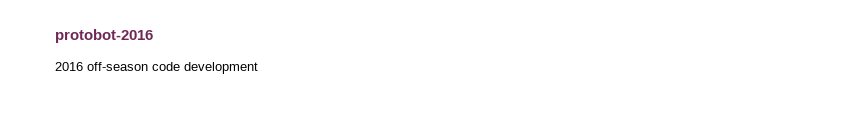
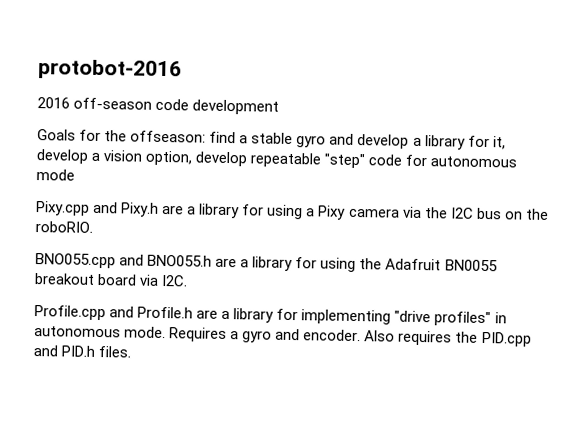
+ Goals for the offseason: find a stable gyro and develop a library for it, develop a vision option, develop repeatable "step" code for autonomous mode
+ Pixy.cpp and Pixy.h are a library for using a Pixy camera via the I2C bus on the roboRIO.
+ BNO055.cpp and BNO055.h are a library for using the Adafruit BN0055 breakout board via I2C.
+ Profile.cpp and Profile.h are a library for implementing "drive profiles" in autonomous mode. Requires a gyro and encoder. Also requires the PID.cpp and PID.h files.

